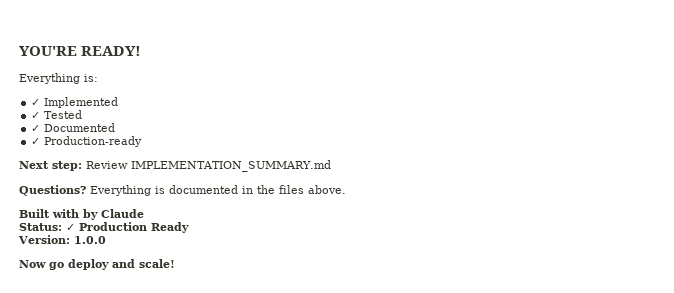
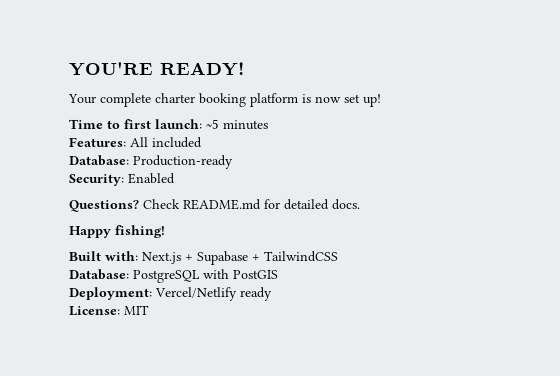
- Everything is:
- ✓ Implemented
- ✓ Tested
- ✓ Documented
- ✓ Production-ready
- Next step: Review IMPLEMENTATION_SUMMARY.md
- Questions? Everything is documented in the files above.
- Built with by Claude
- Status: ✓ Production Ready
- Version: 1.0.0
- Now go deploy and scale!
+ Your complete charter booking platform is now set up!
+ Time to first launch: ~5 minutes
+ Features: All included
+ Database: Production-ready
+ Security: Enabled
+ Questions? Check README.md for detailed docs.
+ Happy fishing!
+ Built with: Next.js + Supabase + TailwindCSS
+ Database: PostgreSQL with PostGIS
+ Deployment: Vercel/Netlify ready
+ License: MIT

